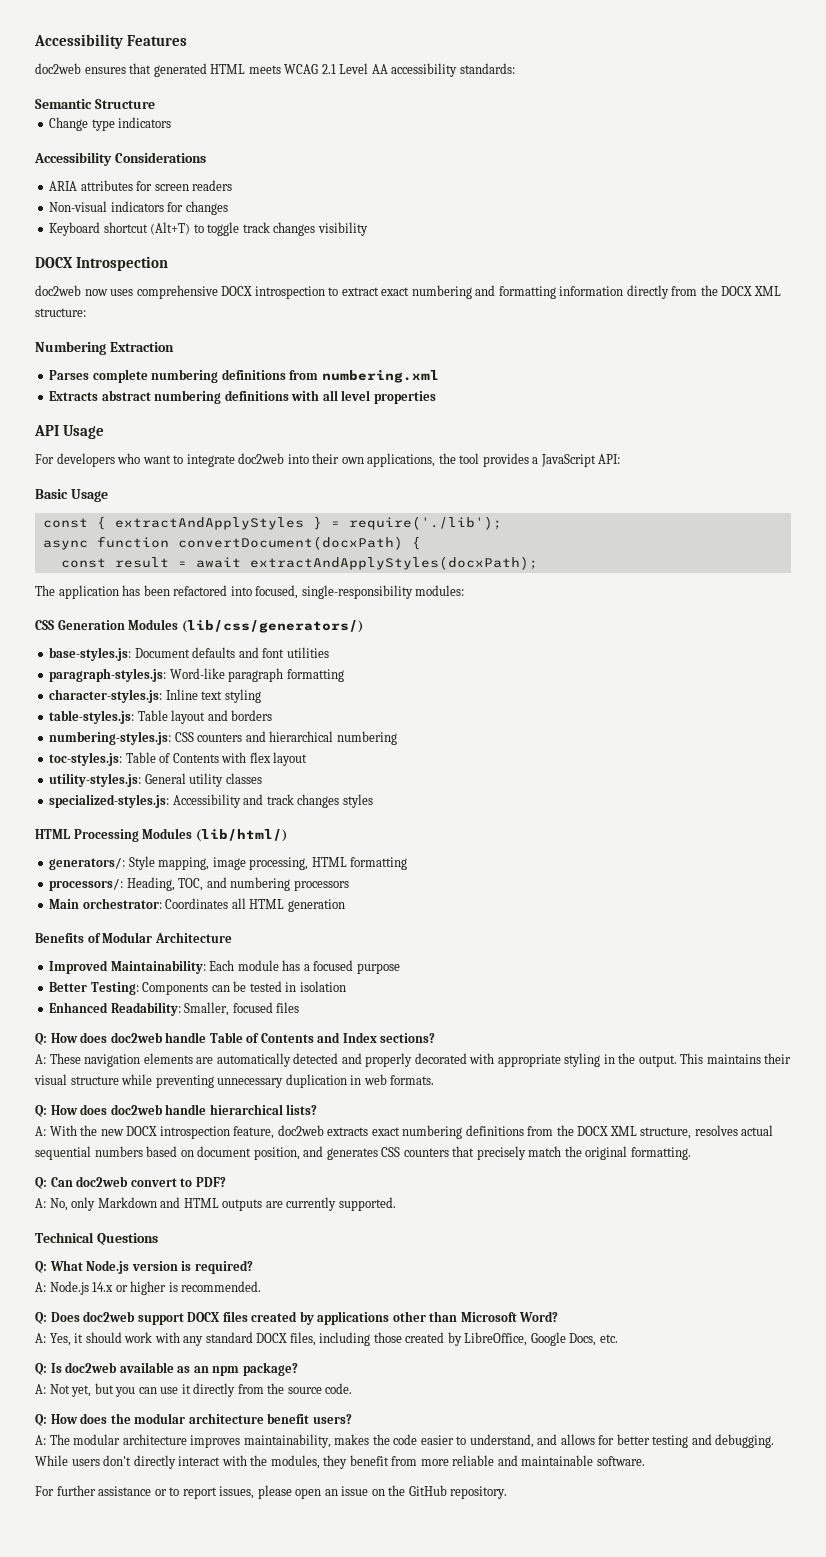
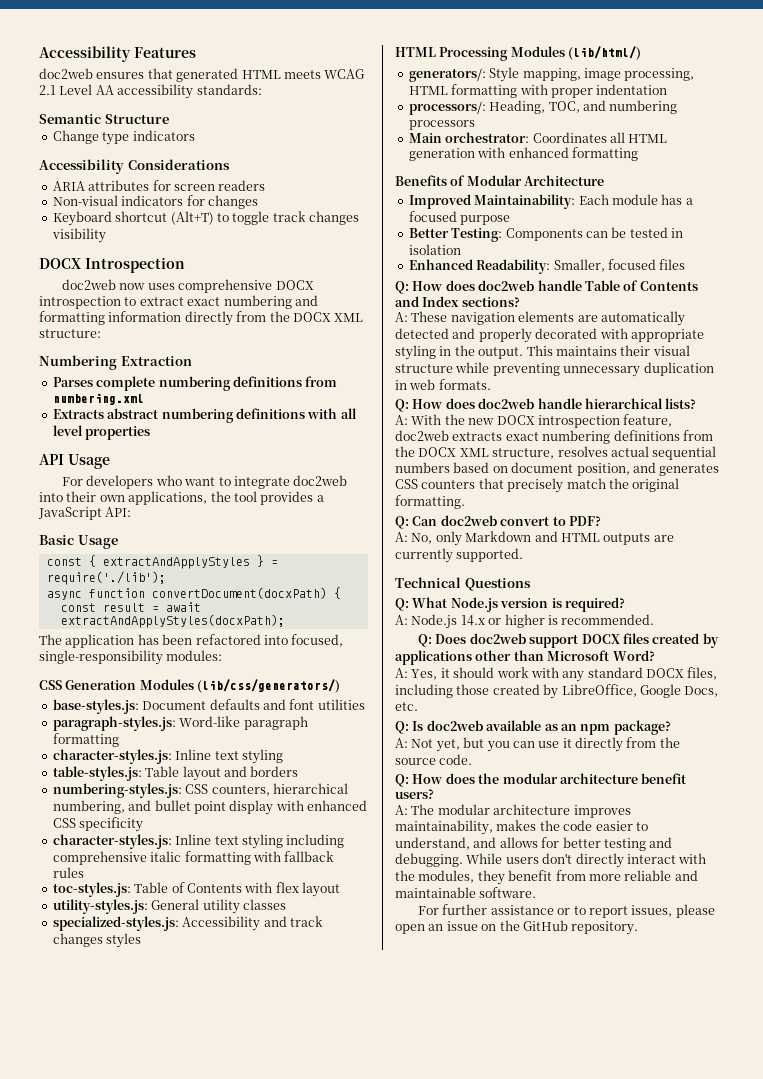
- numbering-styles.js: CSS counters and hierarchical numbering
+ numbering-styles.js: CSS counters, hierarchical numbering, and bullet point display with enhanced CSS specificity
+ character-styles.js: Inline text styling including comprehensive italic formatting with fallback rules
- generators/: Style mapping, image processing, HTML formatting
+ generators/: Style mapping, image processing, HTML formatting with proper indentation
- Main orchestrator: Coordinates all HTML generation
+ Main orchestrator: Coordinates all HTML generation with enhanced formatting

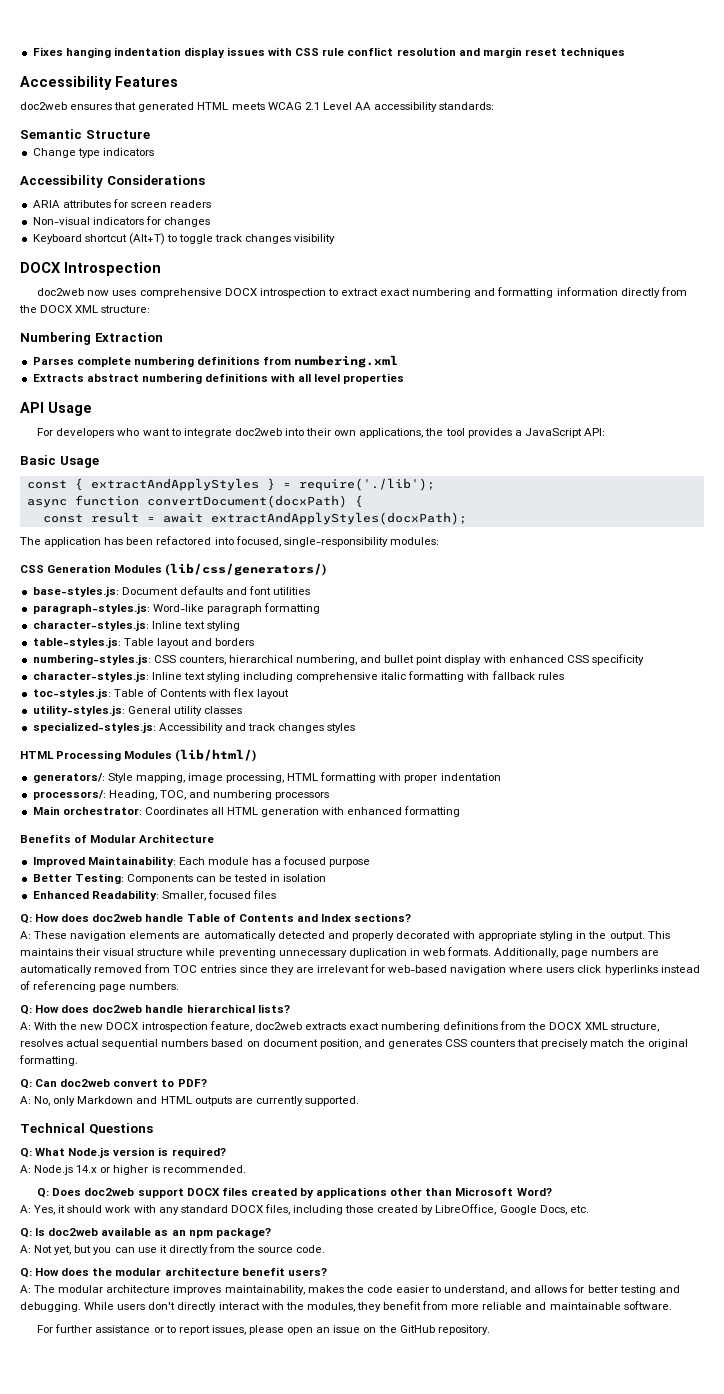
+ Fixes hanging indentation display issues with CSS rule conflict resolution and margin reset techniques
+ Additionally, page numbers are automatically removed from TOC entries since they are irrelevant for web-based navigation where users click hyperlinks instead of referencing page numbers.

